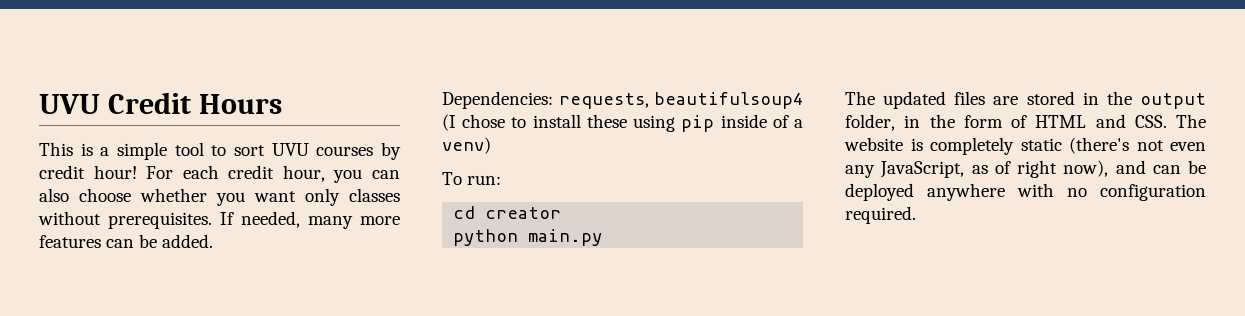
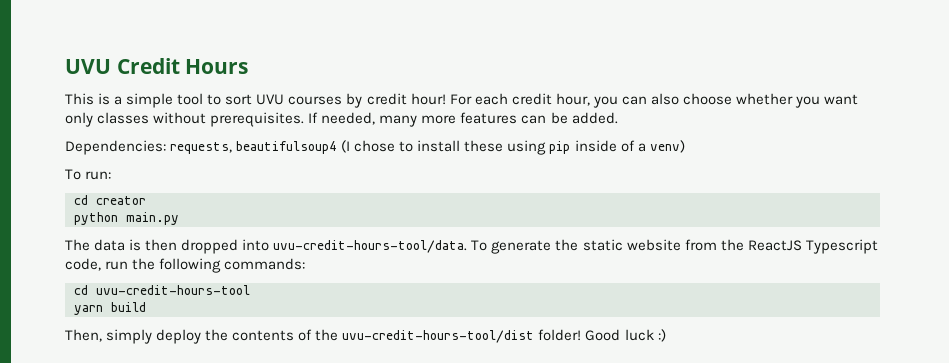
- The updated files are stored in the output folder, in the form of HTML and CSS. The website is completely static (there's not even any JavaScript, as of right now), and can be deployed anywhere with no configuration required.
+ The data is then dropped into uvu-credit-hours-tool/data. To generate the static website from the ReactJS Typescript code, run the following commands:
+ cd uvu-credit-hours-tool
+ yarn build
+ Then, simply deploy the contents of the uvu-credit-hours-tool/dist folder! Good luck :)

